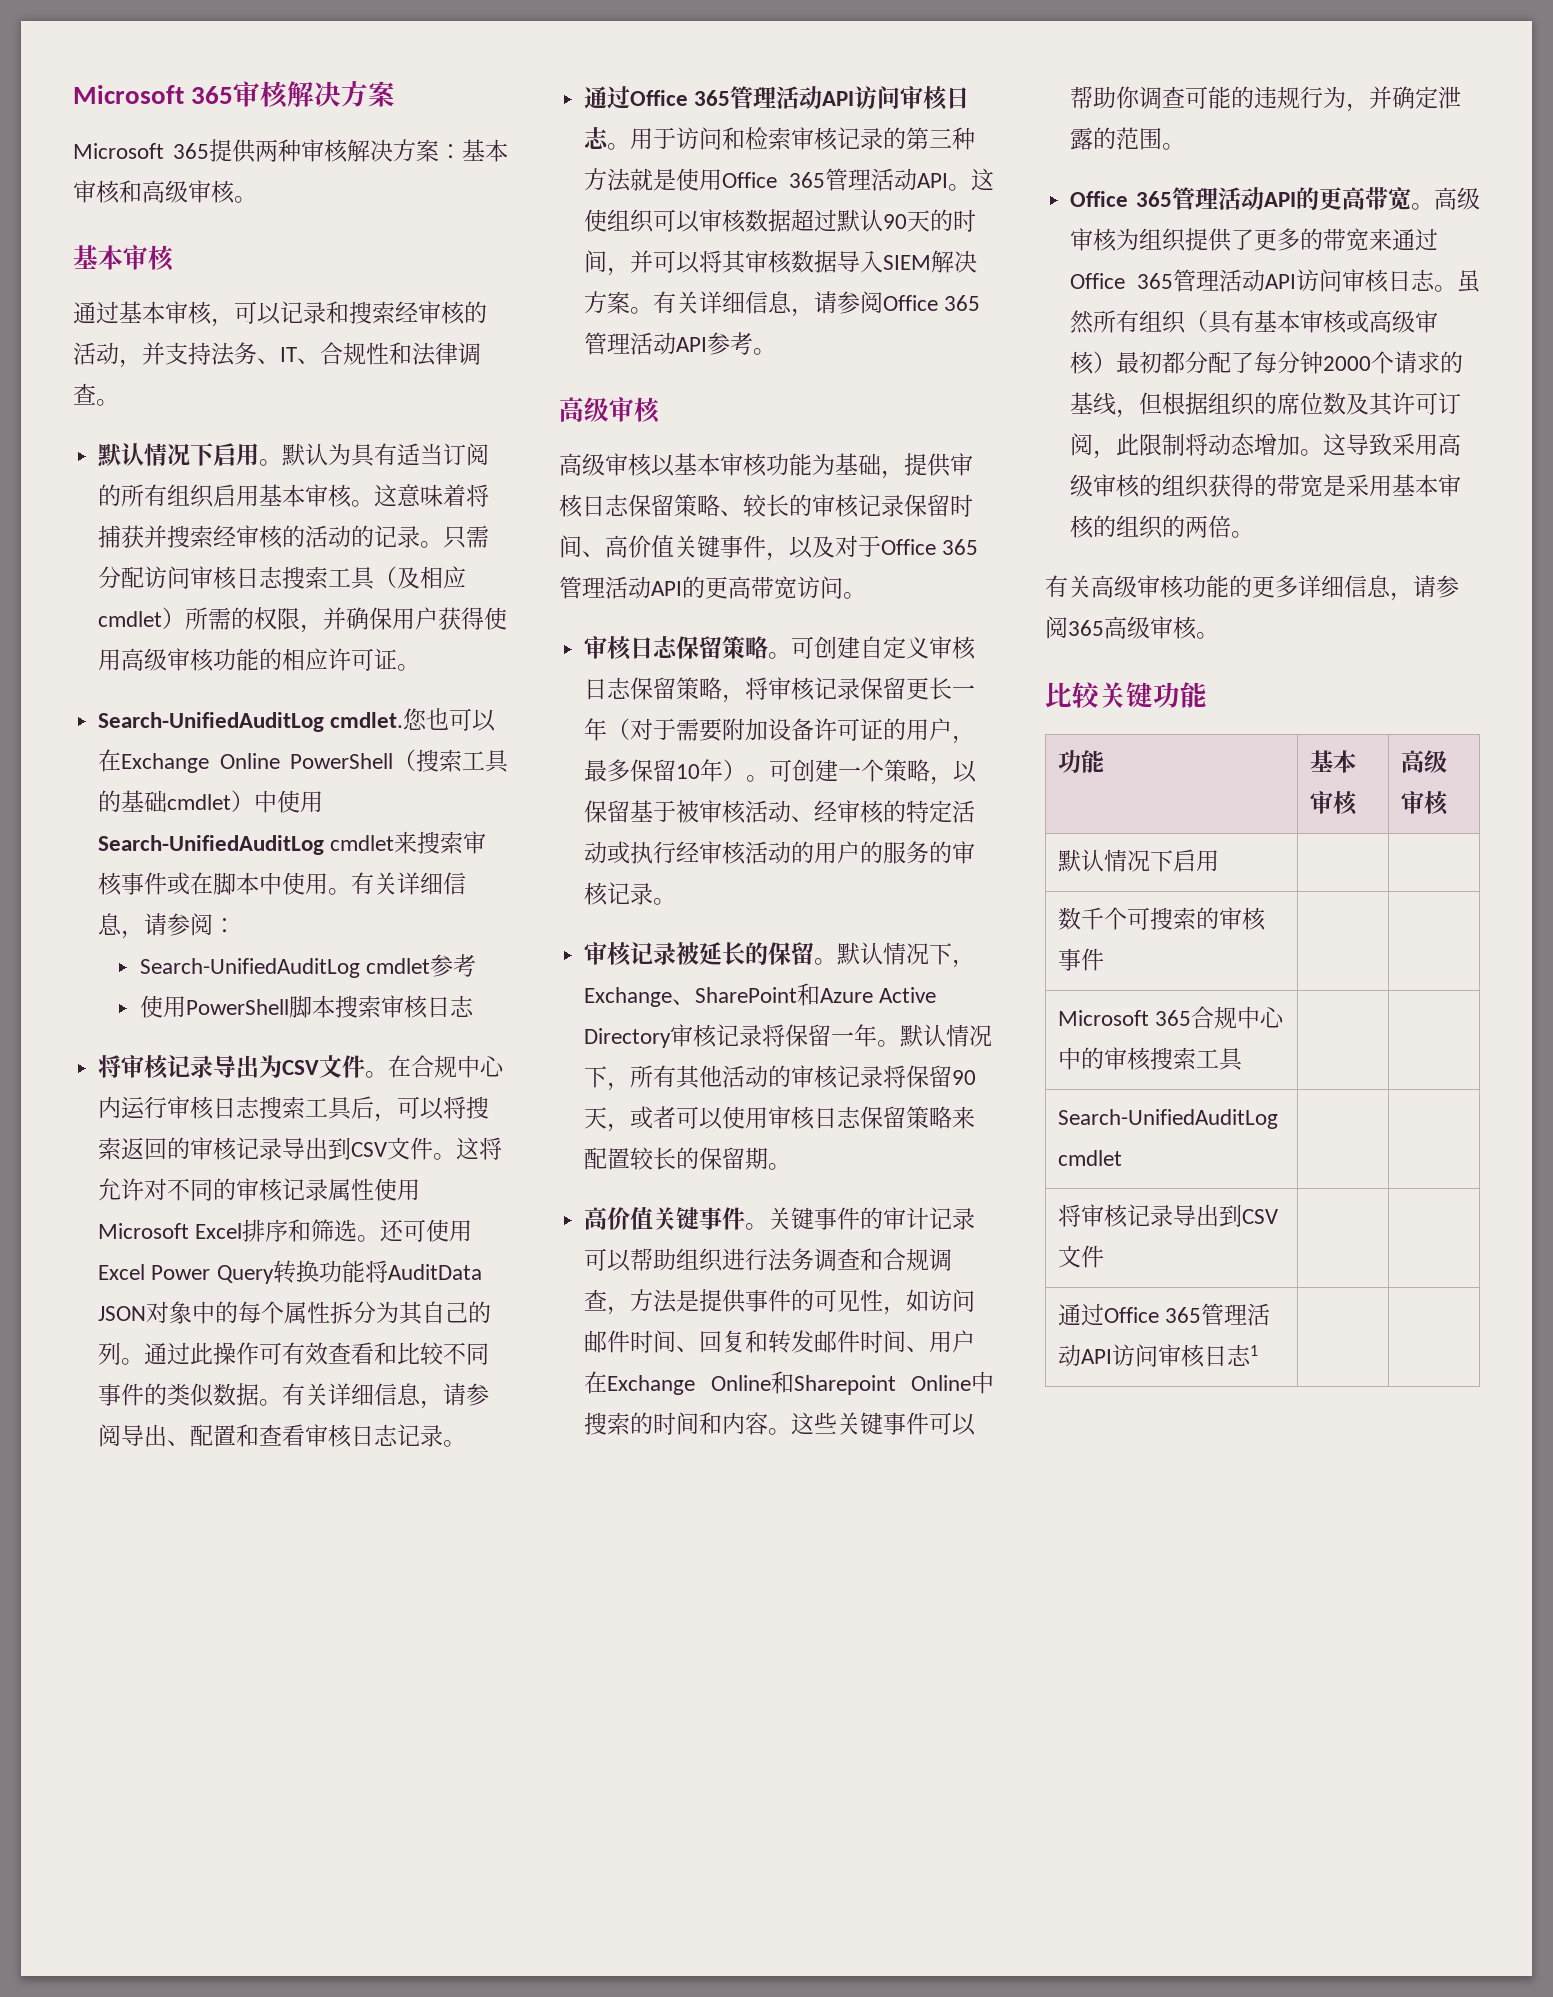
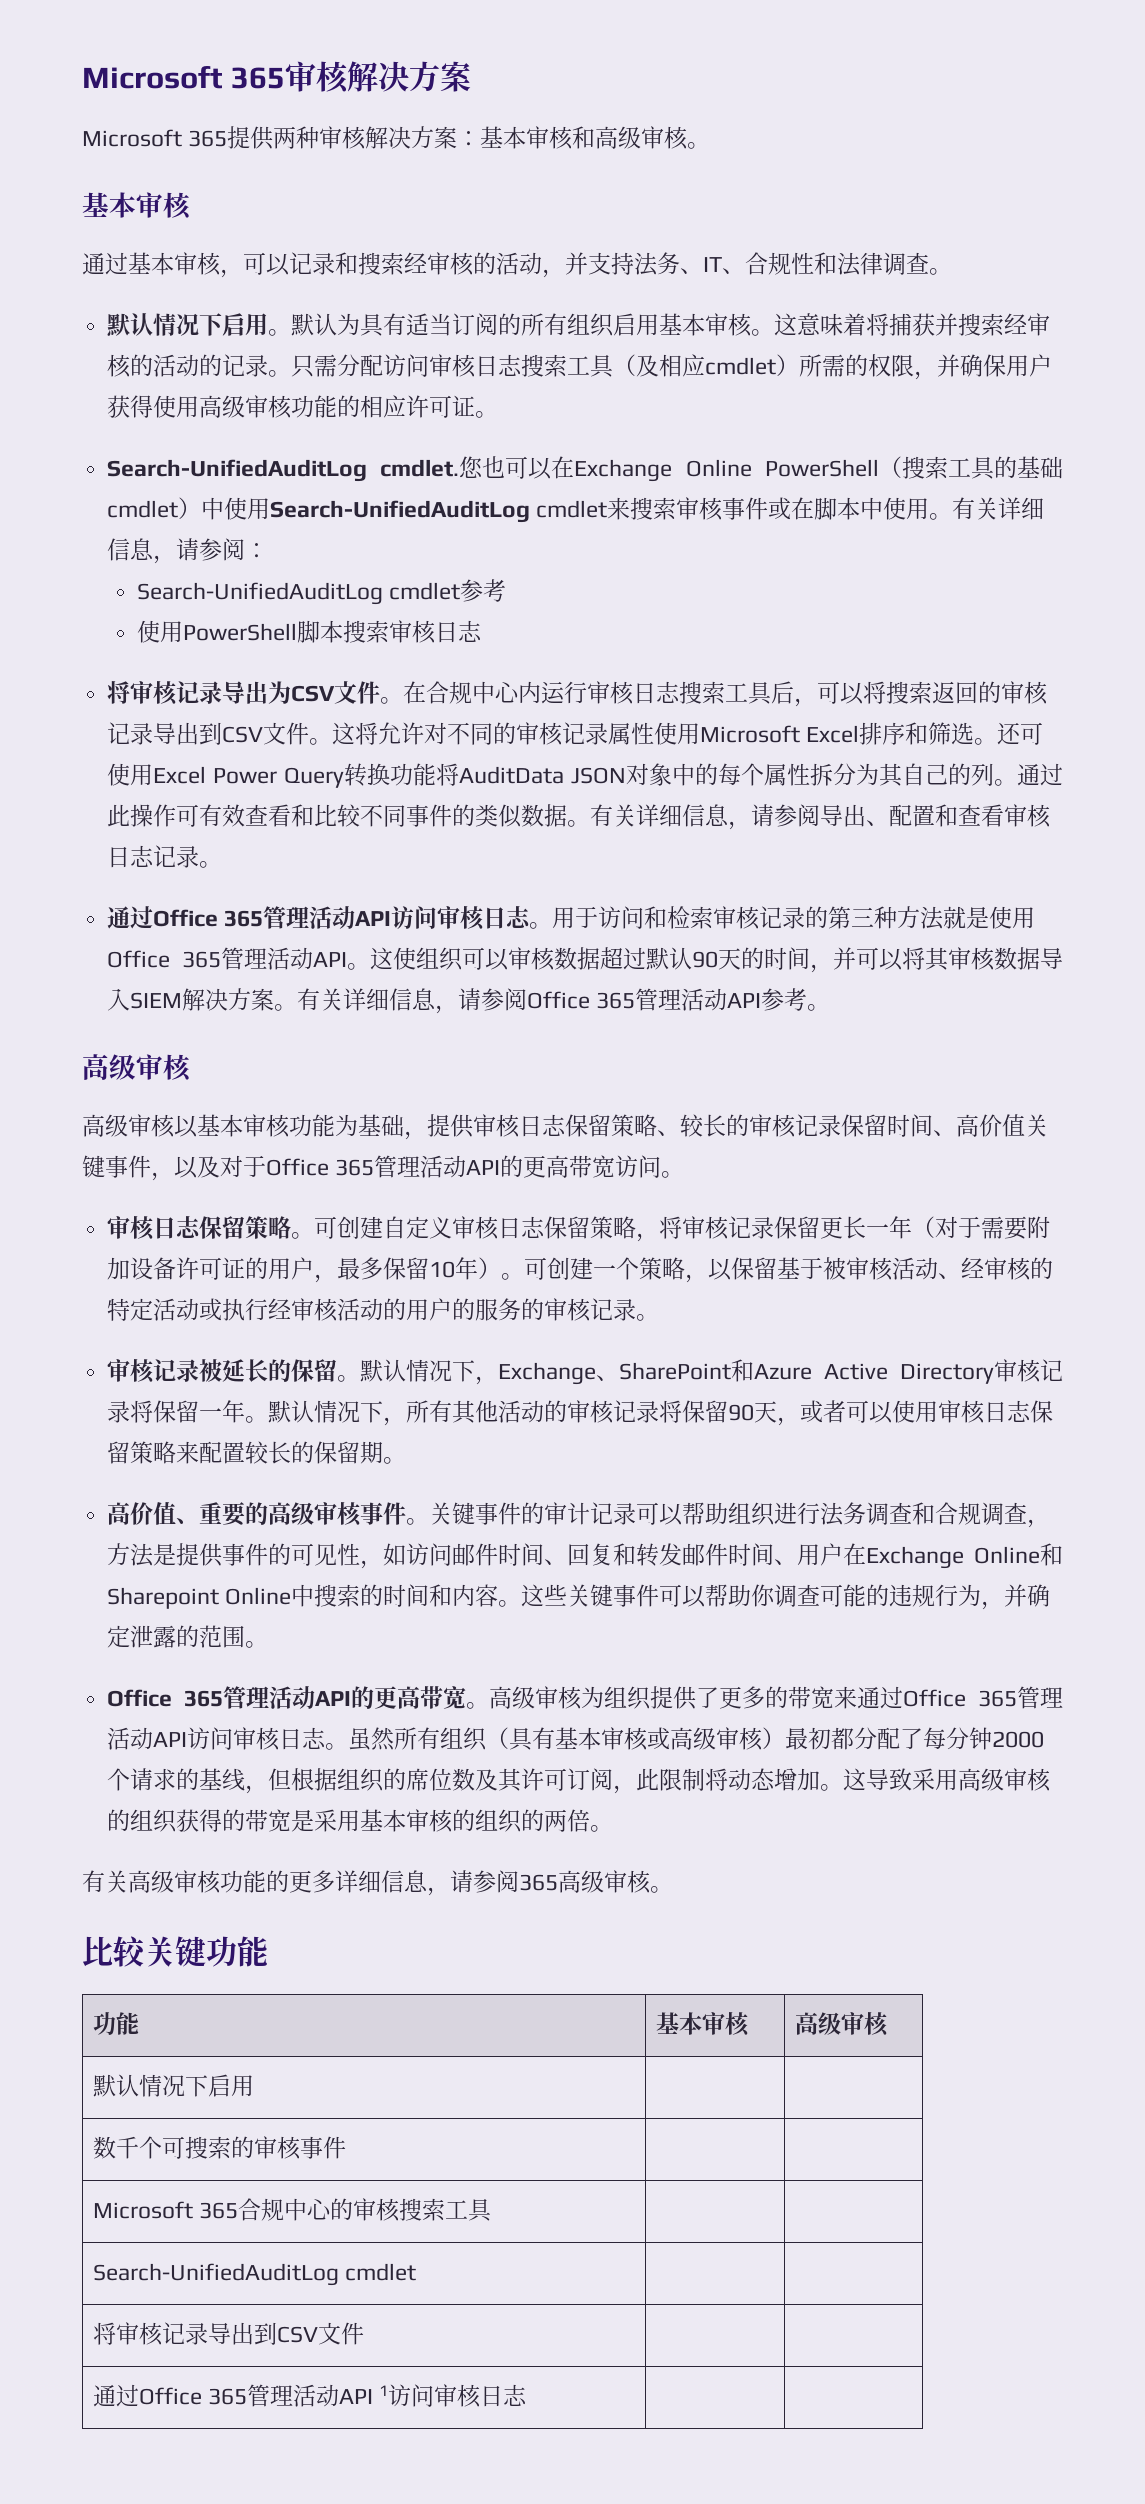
- 高价值关键事件。
+ 高价值、重要的高级审核事件。
- Microsoft 365合规中心中的审核搜索工具 | |
+ Microsoft 365合规中心的审核搜索工具 | |
- 通过Office 365管理活动API访问审核日志1 | |
+ 通过Office 365管理活动API 1访问审核日志 | |

